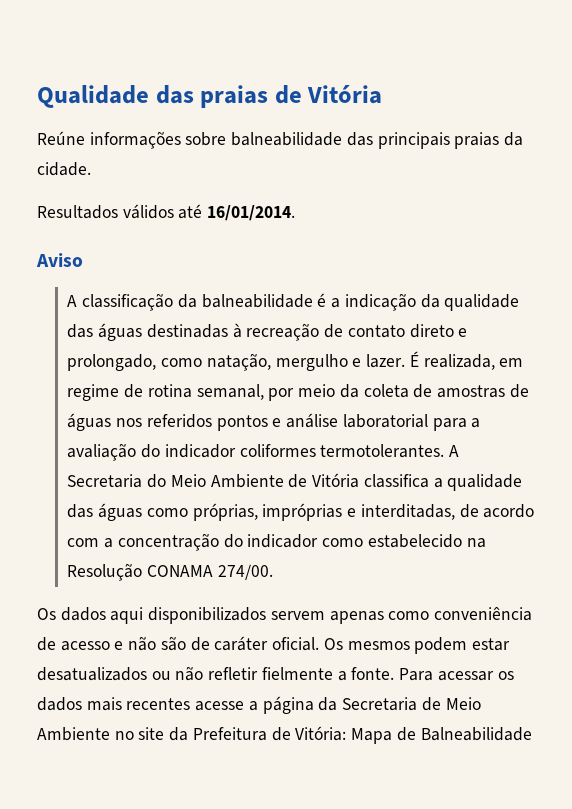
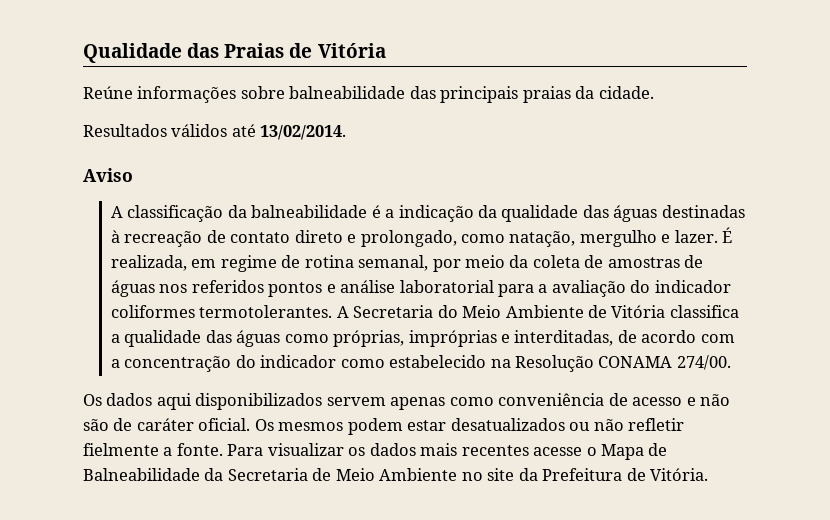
- Qualidade das praias de Vitória
+ Qualidade das Praias de Vitória
- Resultados válidos até 16/01/2014.
+ Resultados válidos até 13/02/2014.
- Para acessar os dados mais recentes acesse a página da Secretaria de Meio Ambiente no site da Prefeitura de Vitória: Mapa de Balneabilidade
+ Para visualizar os dados mais recentes acesse o Mapa de Balneabilidade da Secretaria de Meio Ambiente no site da Prefeitura de Vitória.

